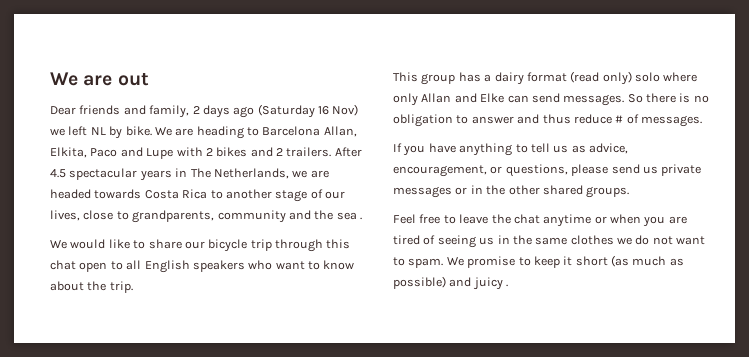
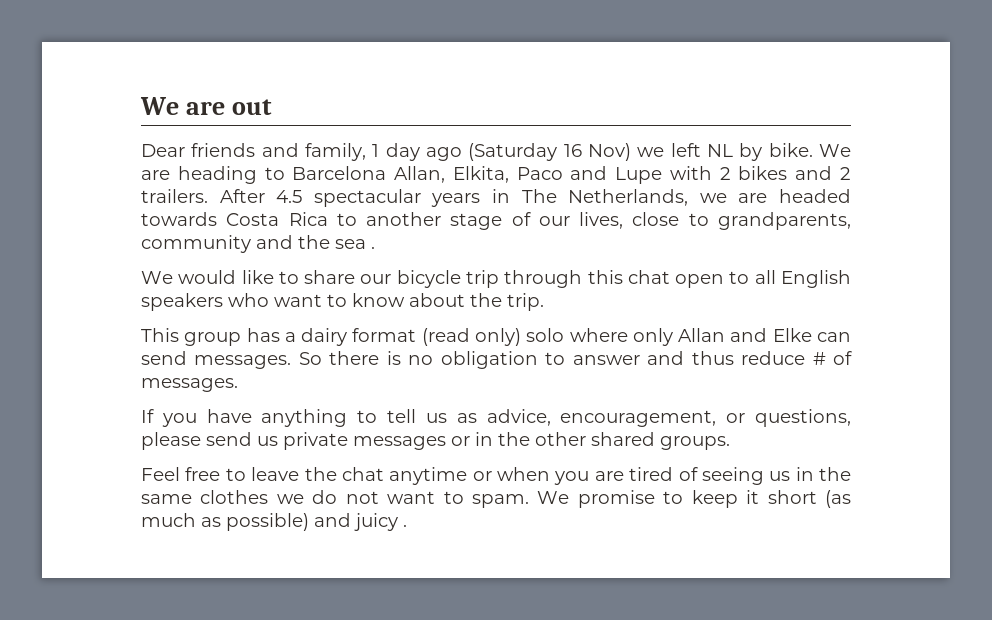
- Dear friends and family, 2 days ago (Saturday 16 Nov) we left NL by bike.
+ Dear friends and family, 1 day ago (Saturday 16 Nov) we left NL by bike.

